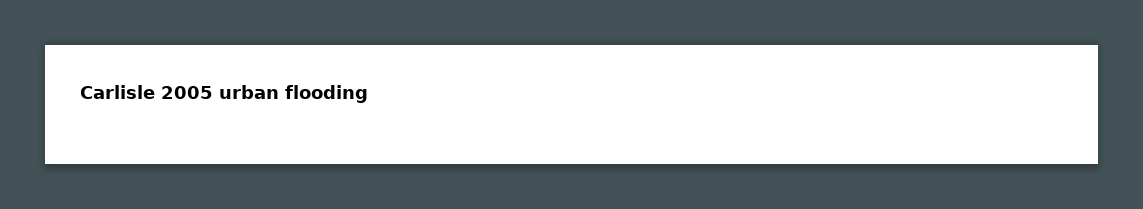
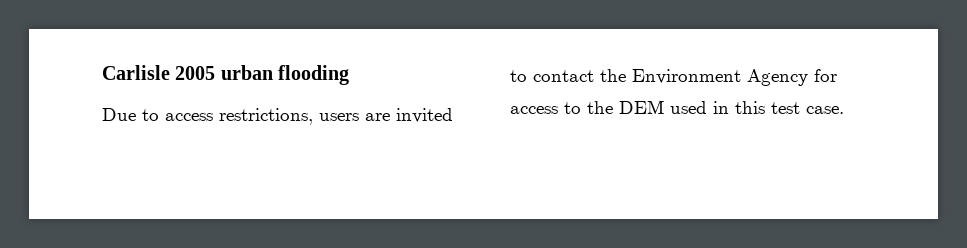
+ Due to access restrictions, users are invited to contact the Environment Agency for access to the DEM used in this test case.

